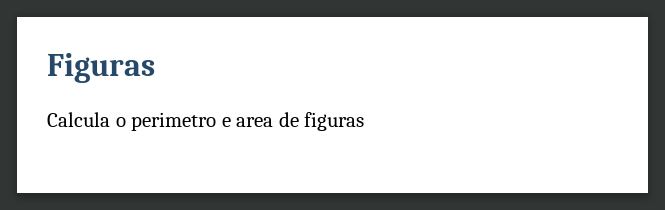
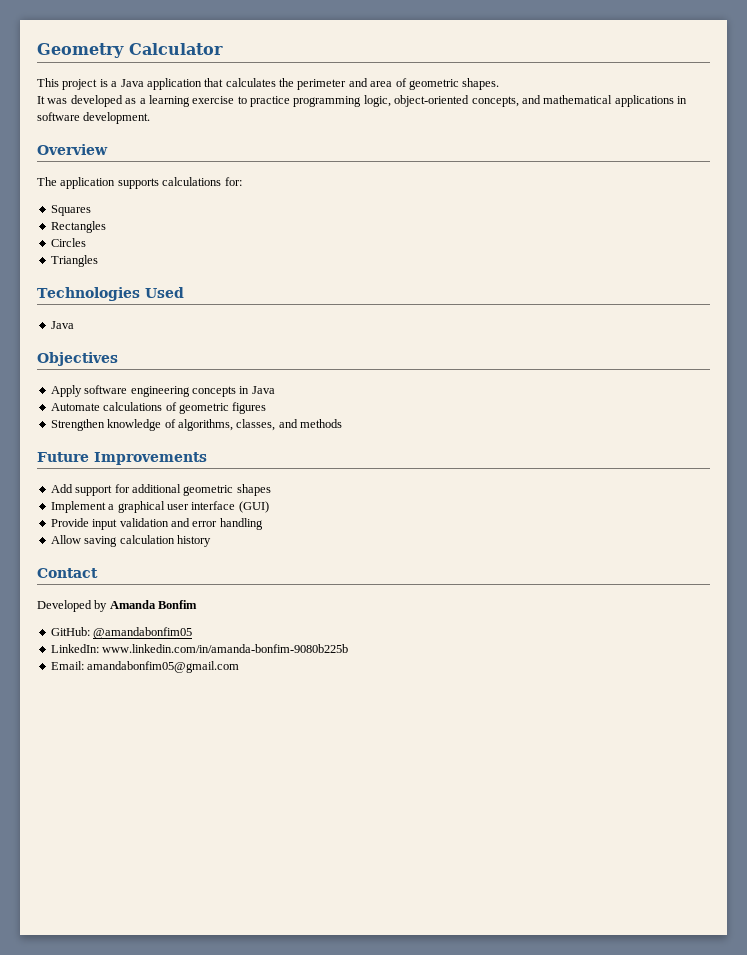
- Figuras
- Calcula o perimetro e area de figuras
+ Geometry Calculator
+ This project is a Java application that calculates the perimeter and area of geometric shapes.
+ It was developed as a learning exercise to practice programming logic, object-oriented concepts, and mathematical applications in software development.
+ Overview
+ The application supports calculations for:
+ Squares
+ Rectangles
+ Circles
+ Triangles
+ Technologies Used
+ Java
+ Objectives
+ Apply software engineering concepts in Java
+ Automate calculations of geometric figures
+ Strengthen knowledge of algorithms, classes, and methods
+ Future Improvements
+ Add support for additional geometric shapes
+ Implement a graphical user interface (GUI)
+ Provide input validation and error handling
+ Allow saving calculation history
+ Contact
+ Developed by Amanda Bonfim
+ GitHub: @amandabonfim05
+ LinkedIn: www.linkedin.com/in/amanda-bonfim-9080b225b
+ Email: amandabonfim05@gmail.com

